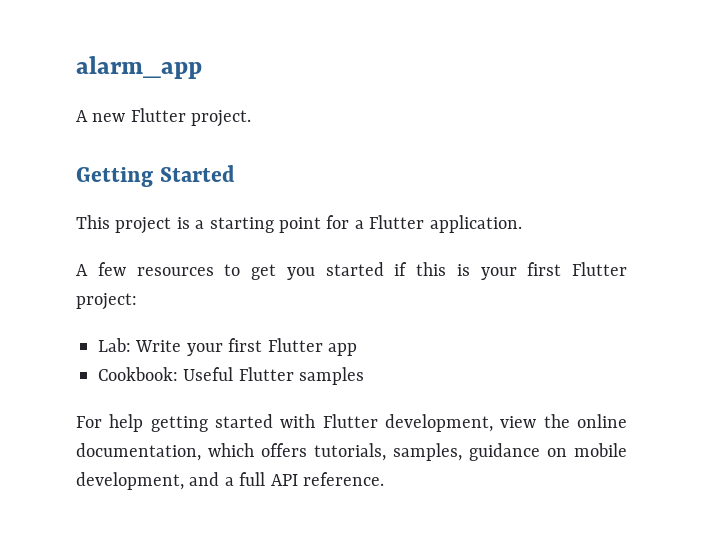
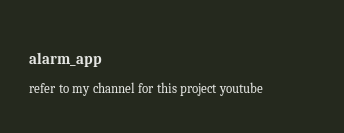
- A new Flutter project.
- Getting Started
- This project is a starting point for a Flutter application.
- A few resources to get you started if this is your first Flutter project:
- Lab: Write your first Flutter app
- Cookbook: Useful Flutter samples
- For help getting started with Flutter development, view the online documentation, which offers tutorials, samples, guidance on mobile development, and a full API reference.
+ refer to my channel for this project youtube

